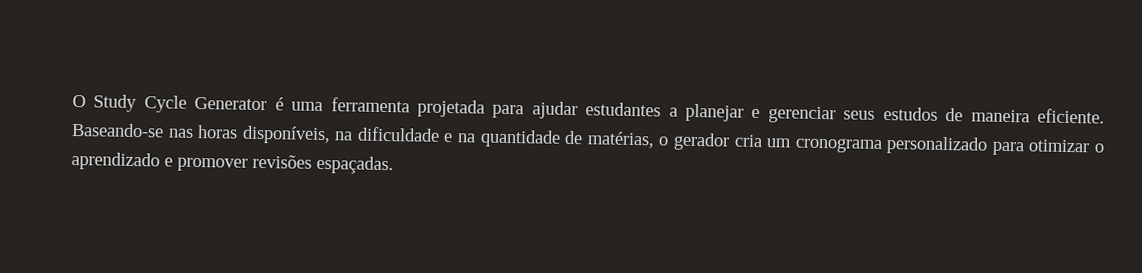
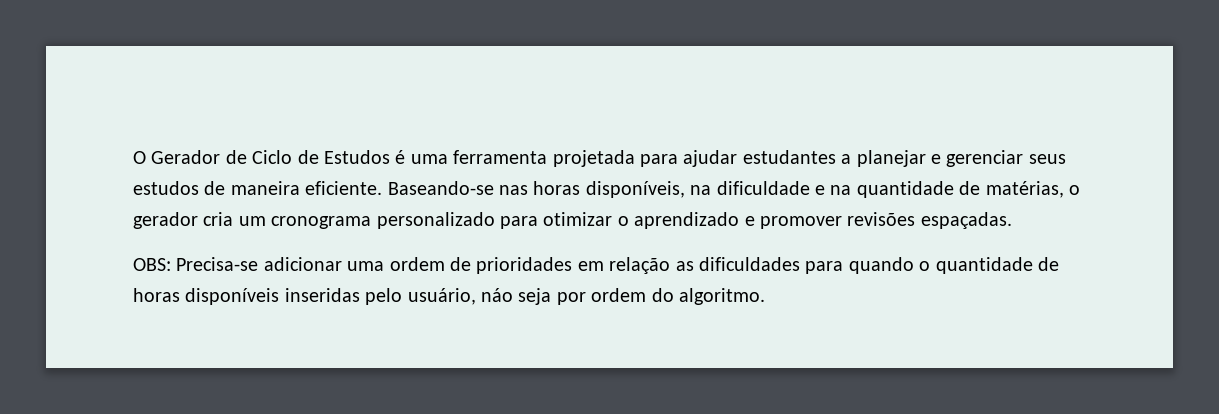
- O Study Cycle Generator é uma ferramenta projetada para ajudar estudantes a planejar e gerenciar seus estudos de maneira eficiente.
+ O Gerador de Ciclo de Estudos é uma ferramenta projetada para ajudar estudantes a planejar e gerenciar seus estudos de maneira eficiente.
+ OBS: Precisa-se adicionar uma ordem de prioridades em relação as dificuldades para quando o quantidade de horas disponíveis inseridas pelo usuário, náo seja por ordem do algoritmo.

